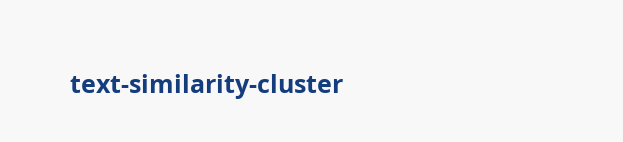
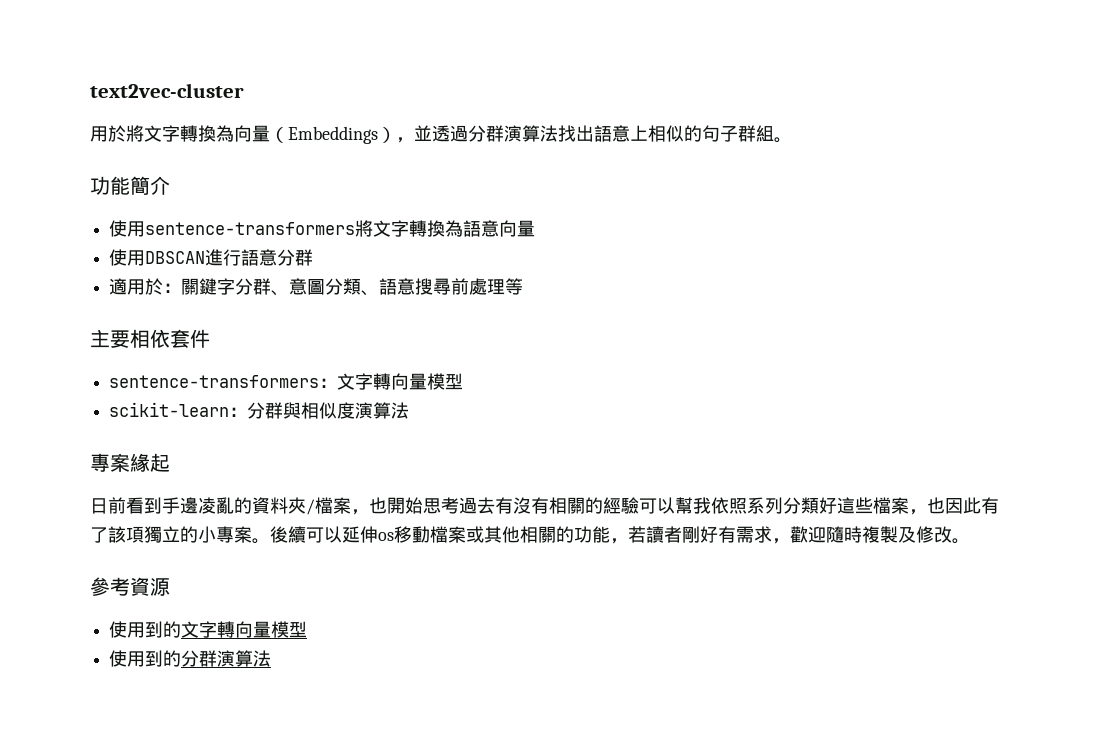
- text-similarity-cluster
+ text2vec-cluster
+ 用於將文字轉換為向量（Embeddings），並透過分群演算法找出語意上相似的句子群組。
+ 功能簡介
+ 使用sentence-transformers將文字轉換為語意向量
+ 使用DBSCAN進行語意分群
+ 適用於：關鍵字分群、意圖分類、語意搜尋前處理等
+ 主要相依套件
+ sentence-transformers：文字轉向量模型
+ scikit-learn：分群與相似度演算法
+ 專案緣起
+ 日前看到手邊凌亂的資料夾/檔案，也開始思考過去有沒有相關的經驗可以幫我依照系列分類好這些檔案，也因此有了該項獨立的小專案。後續可以延伸os移動檔案或其他相關的功能，若讀者剛好有需求，歡迎隨時複製及修改。
+ 參考資源
+ 使用到的文字轉向量模型
+ 使用到的分群演算法

